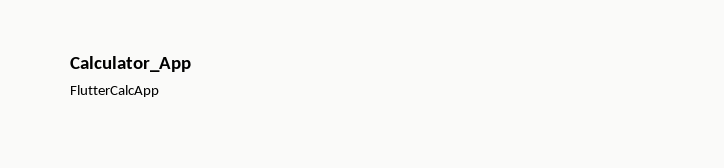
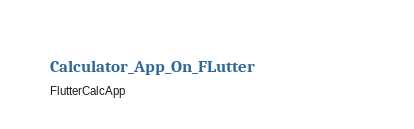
- Calculator_App
+ Calculator_App_On_FLutter

